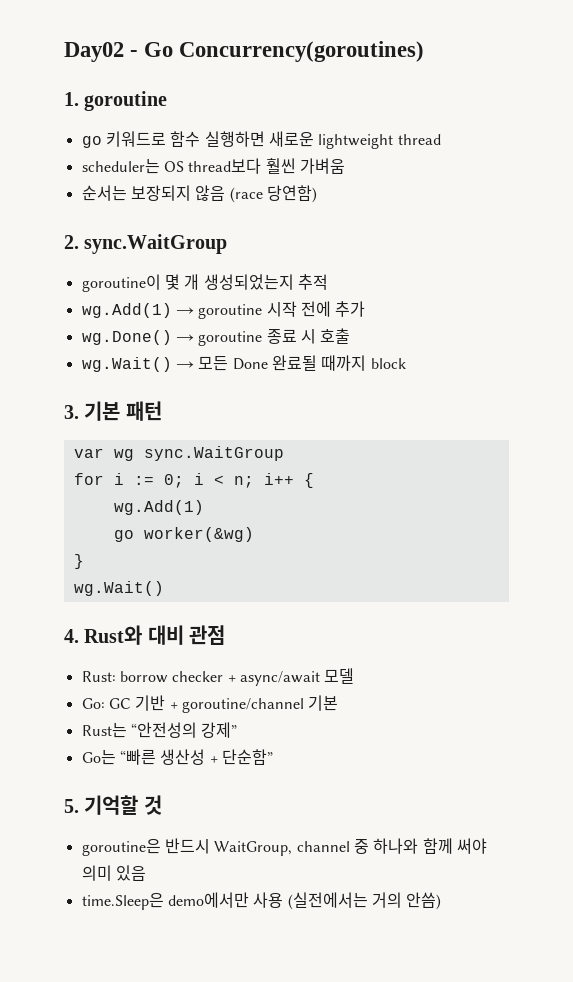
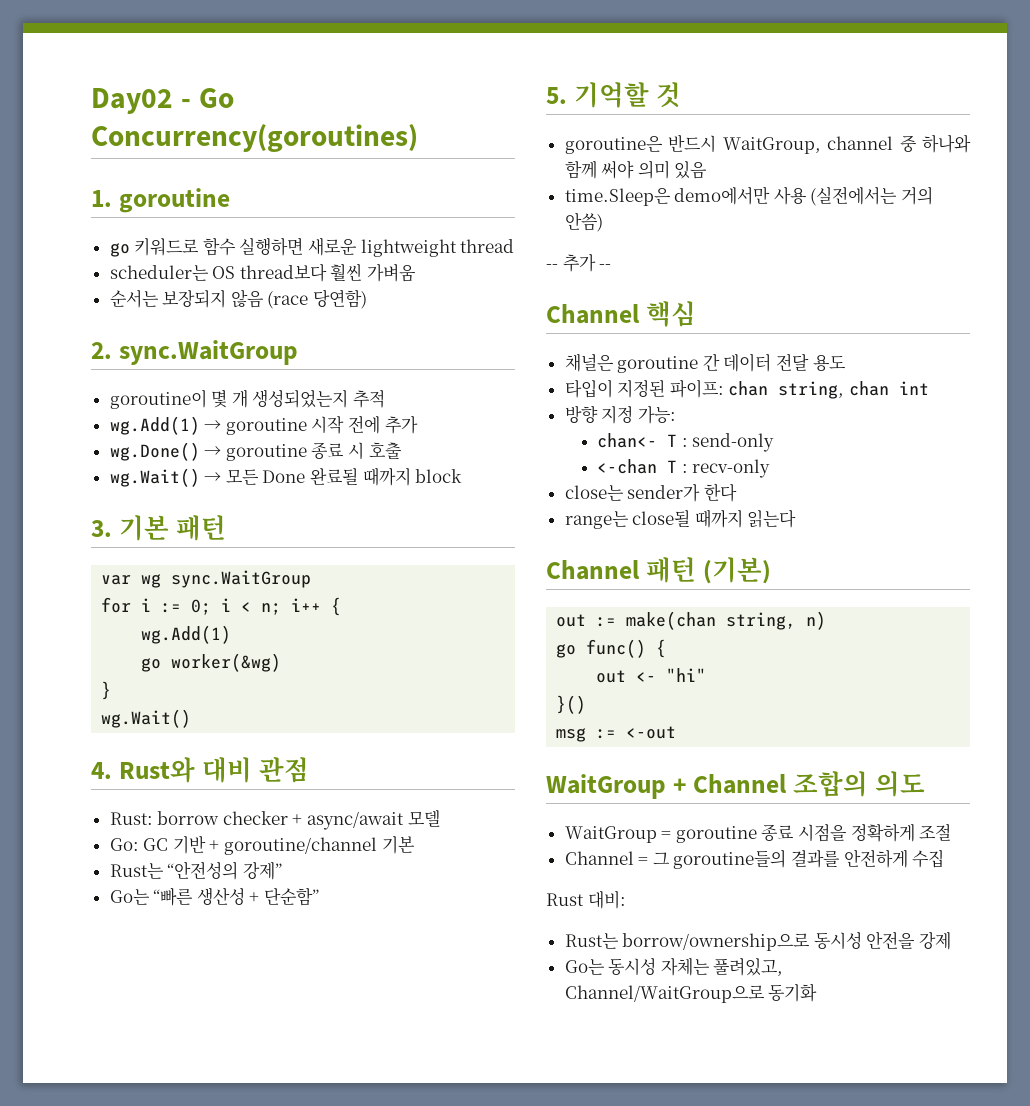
+ -- 추가 --
+ Channel 핵심
+ 채널은 goroutine 간 데이터 전달 용도
+ 타입이 지정된 파이프: chan string, chan int
+ 방향 지정 가능:
+ chan<- T : send-only
+ <-chan T : recv-only
+ close는 sender가 한다
+ range는 close될 때까지 읽는다
+ Channel 패턴 (기본)
+ out := make(chan string, n)
+ go func() {
+ out <- "hi"
+ }()
+ msg := <-out
+ WaitGroup + Channel 조합의 의도
+ WaitGroup = goroutine 종료 시점을 정확하게 조절
+ Channel = 그 goroutine들의 결과를 안전하게 수집
+ Rust 대비:
+ Rust는 borrow/ownership으로 동시성 안전을 강제
+ Go는 동시성 자체는 풀려있고, Channel/WaitGroup으로 동기화

